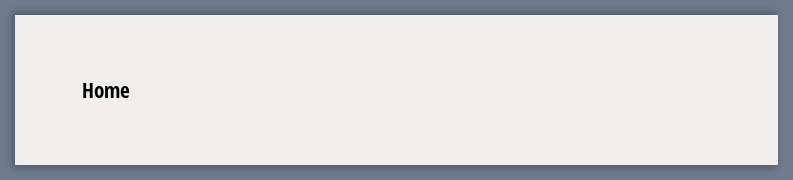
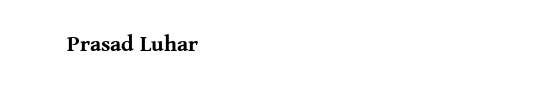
- Home
+ Prasad Luhar

